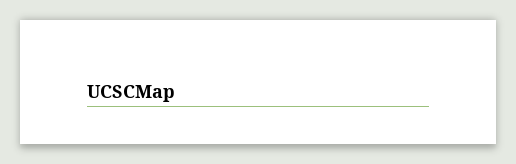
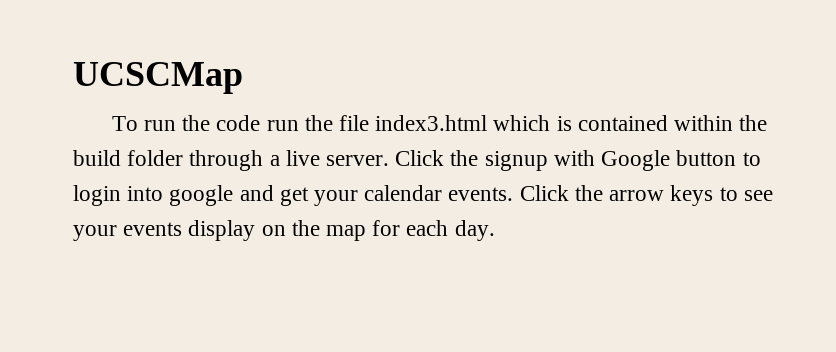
+ To run the code run the file index3.html which is contained within the build folder through a live server. Click the signup with Google button to login into google and get your calendar events. Click the arrow keys to see your events display on the map for each day.

